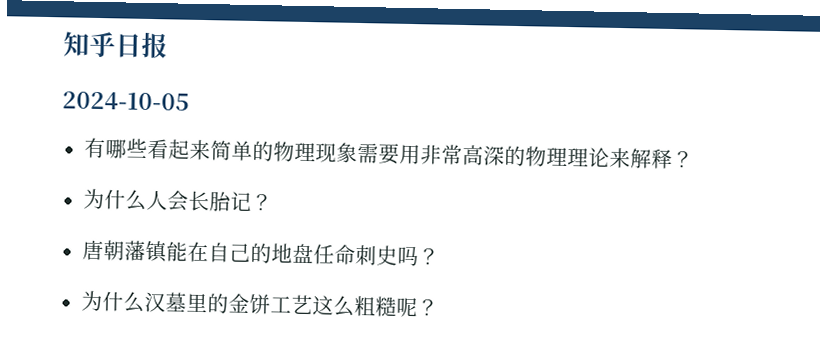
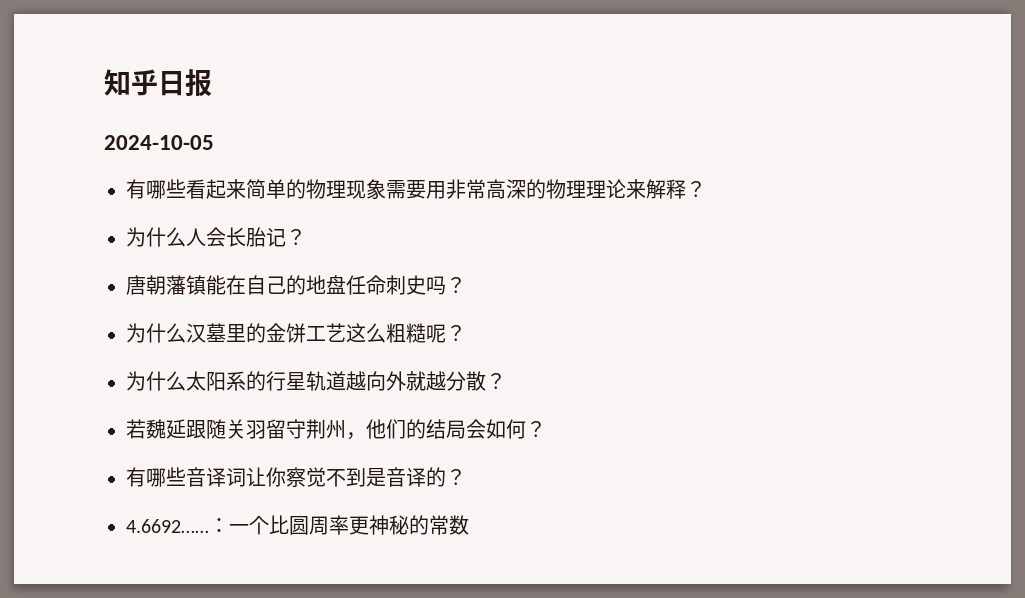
+ 为什么太阳系的行星轨道越向外就越分散？
+ 若魏延跟随关羽留守荆州，他们的结局会如何？
+ 有哪些音译词让你察觉不到是音译的？
+ 4.6692……：一个比圆周率更神秘的常数

